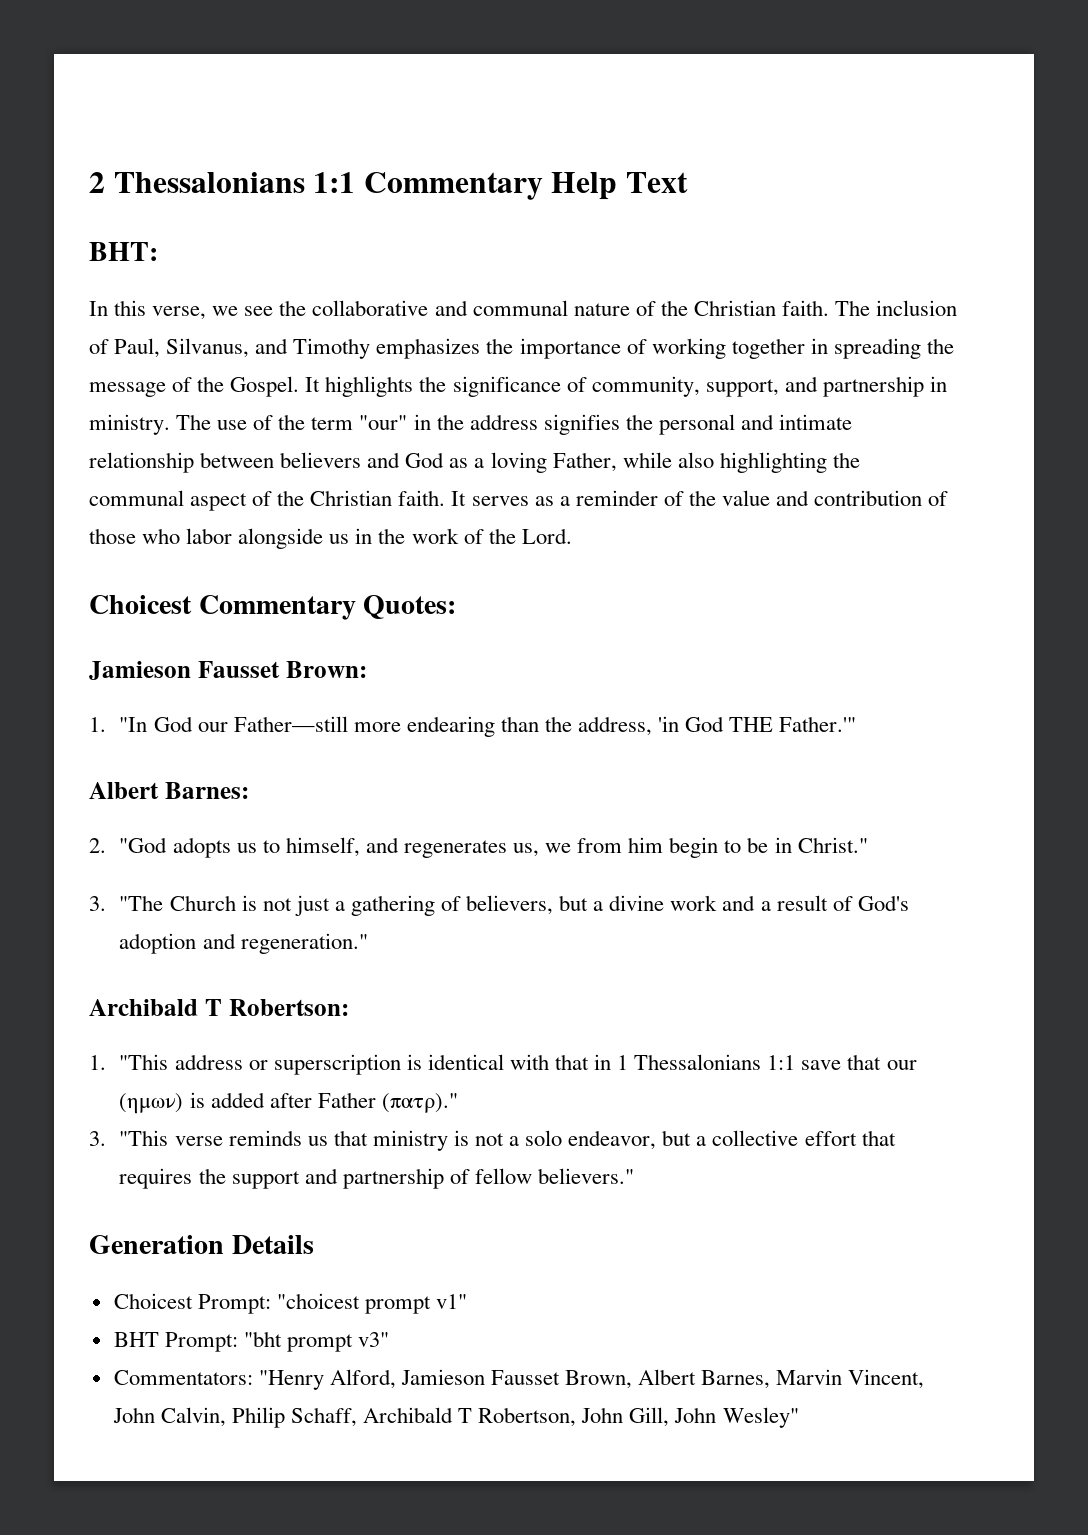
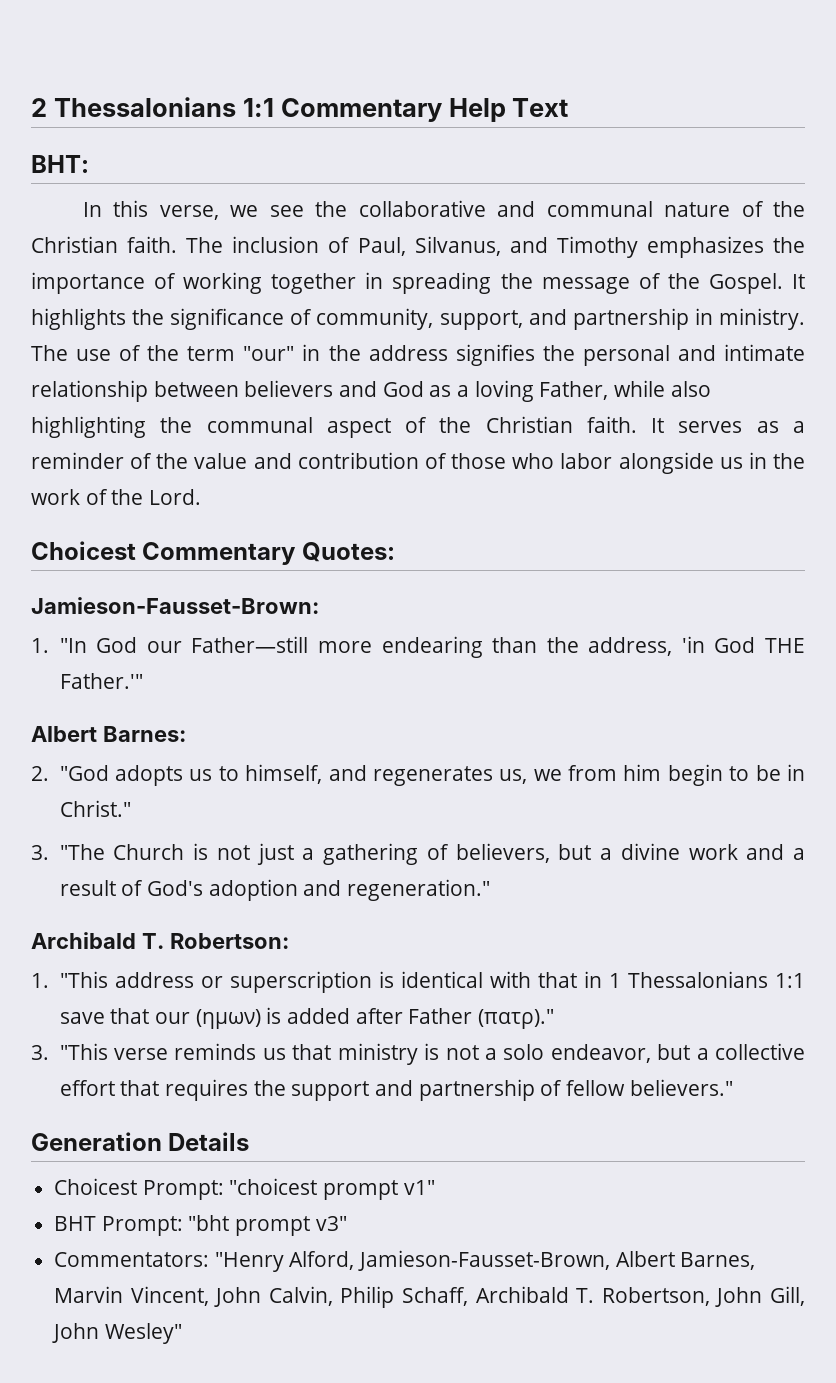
- Jamieson Fausset Brown:
+ Jamieson-Fausset-Brown:
- Archibald T Robertson:
+ Archibald T. Robertson:
- Commentators: "Henry Alford, Jamieson Fausset Brown, Albert Barnes, Marvin Vincent, John Calvin, Philip Schaff, Archibald T Robertson, John Gill, John Wesley"
+ Commentators: "Henry Alford, Jamieson-Fausset-Brown, Albert Barnes, Marvin Vincent, John Calvin, Philip Schaff, Archibald T. Robertson, John Gill, John Wesley"

